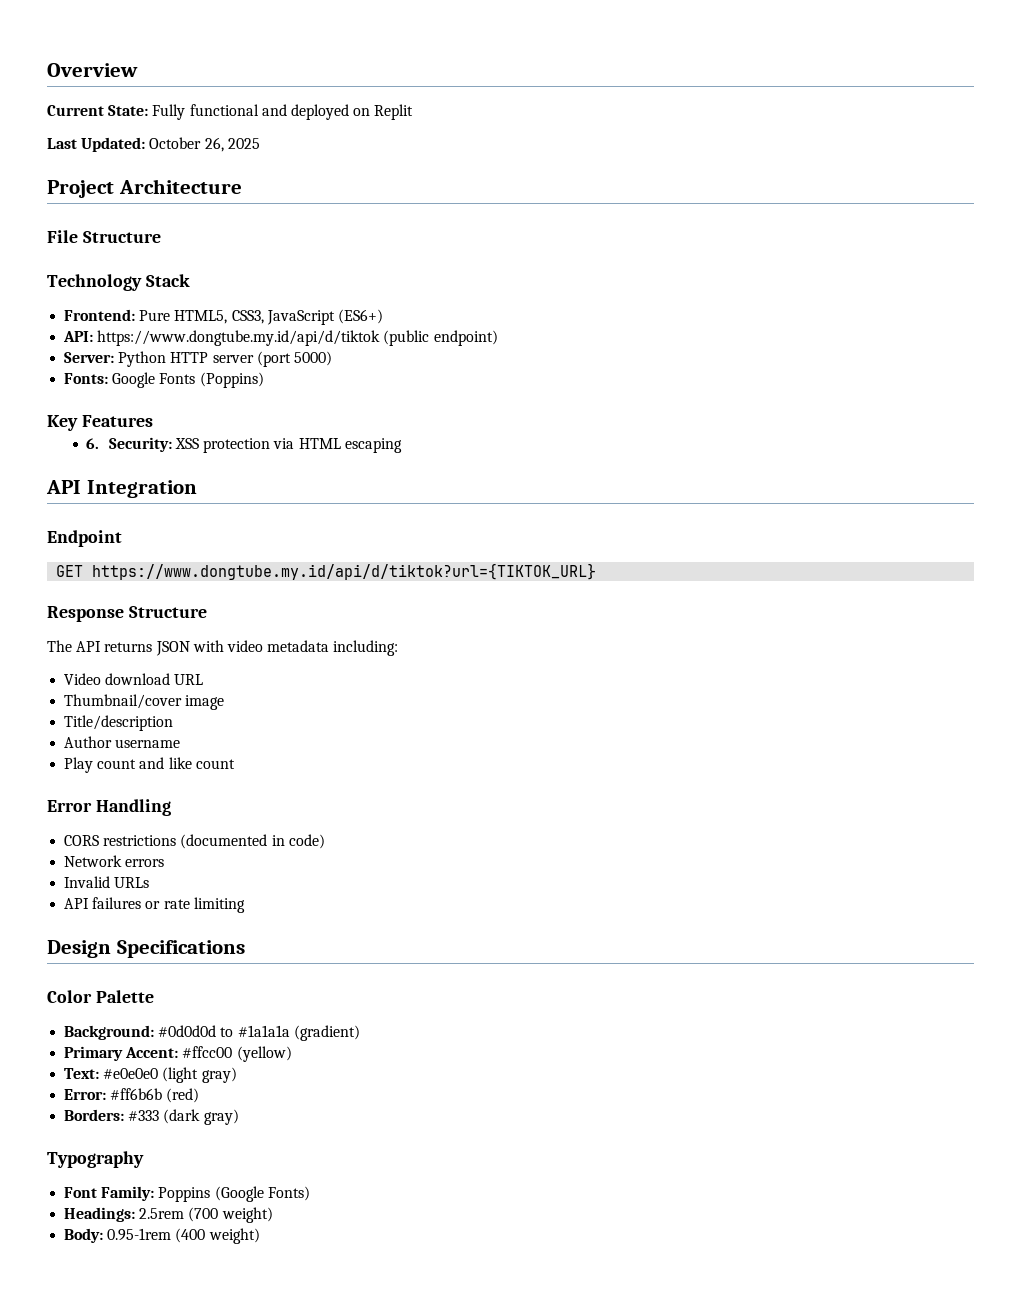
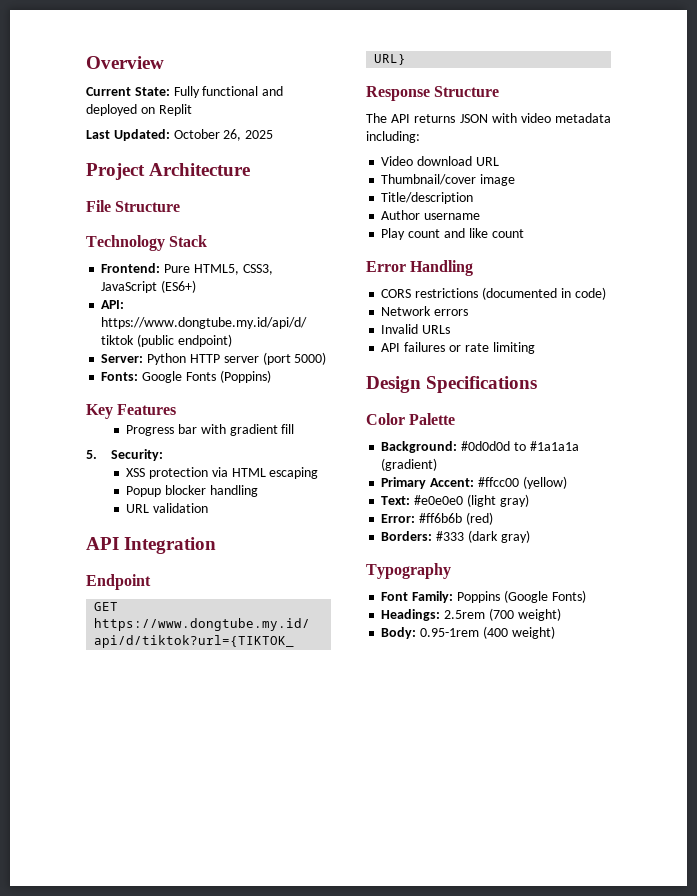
- 6. Security: XSS protection via HTML escaping
+ Progress bar with gradient fill
+ 5. Security:
+ XSS protection via HTML escaping
+ Popup blocker handling
+ URL validation

